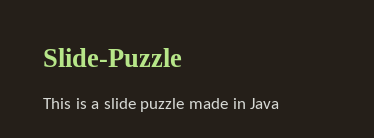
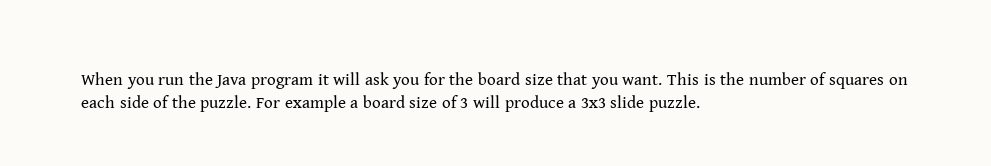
- Slide-Puzzle
- This is a slide puzzle made in Java
+ When you run the Java program it will ask you for the board size that you want. This is the number of squares on each side of the puzzle. For example a board size of 3 will produce a 3x3 slide puzzle.

